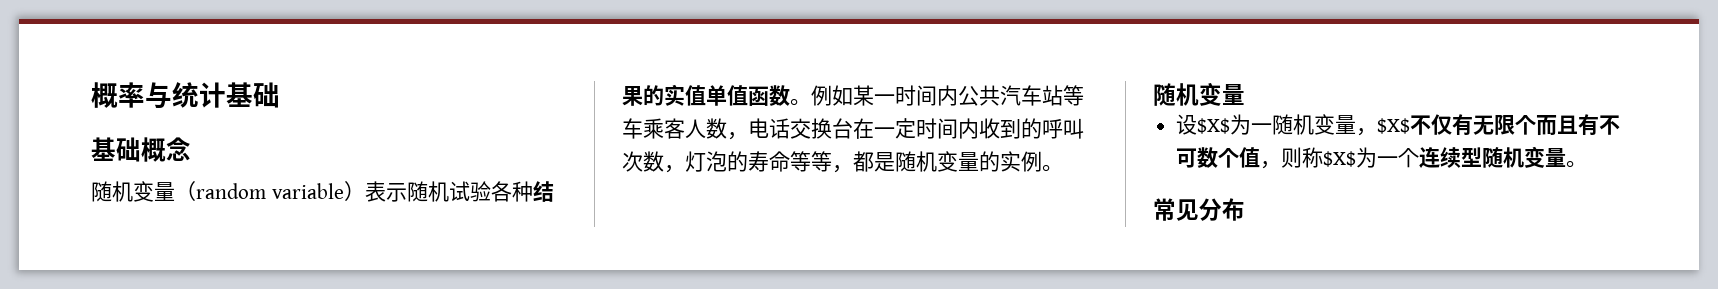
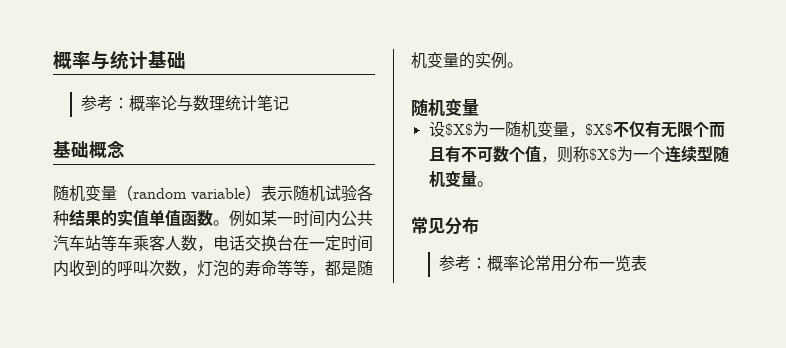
+ 参考：概率论与数理统计笔记
+ 参考：概率论常用分布一览表

